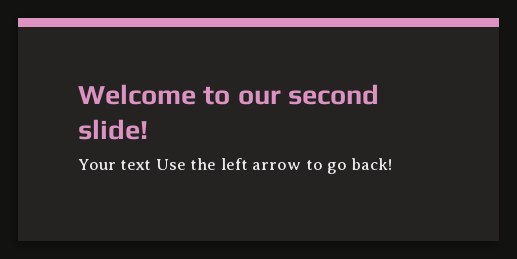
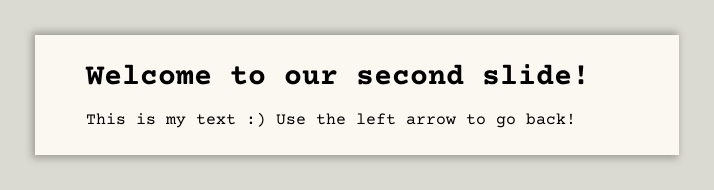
- Your text Use the left arrow to go back!
+ This is my text :) Use the left arrow to go back!

